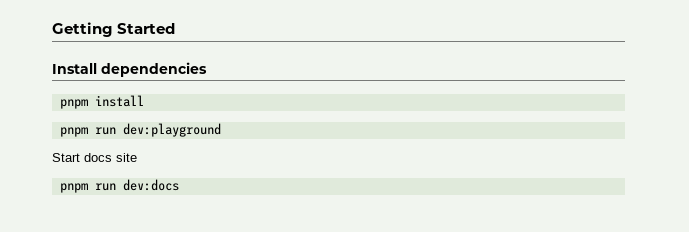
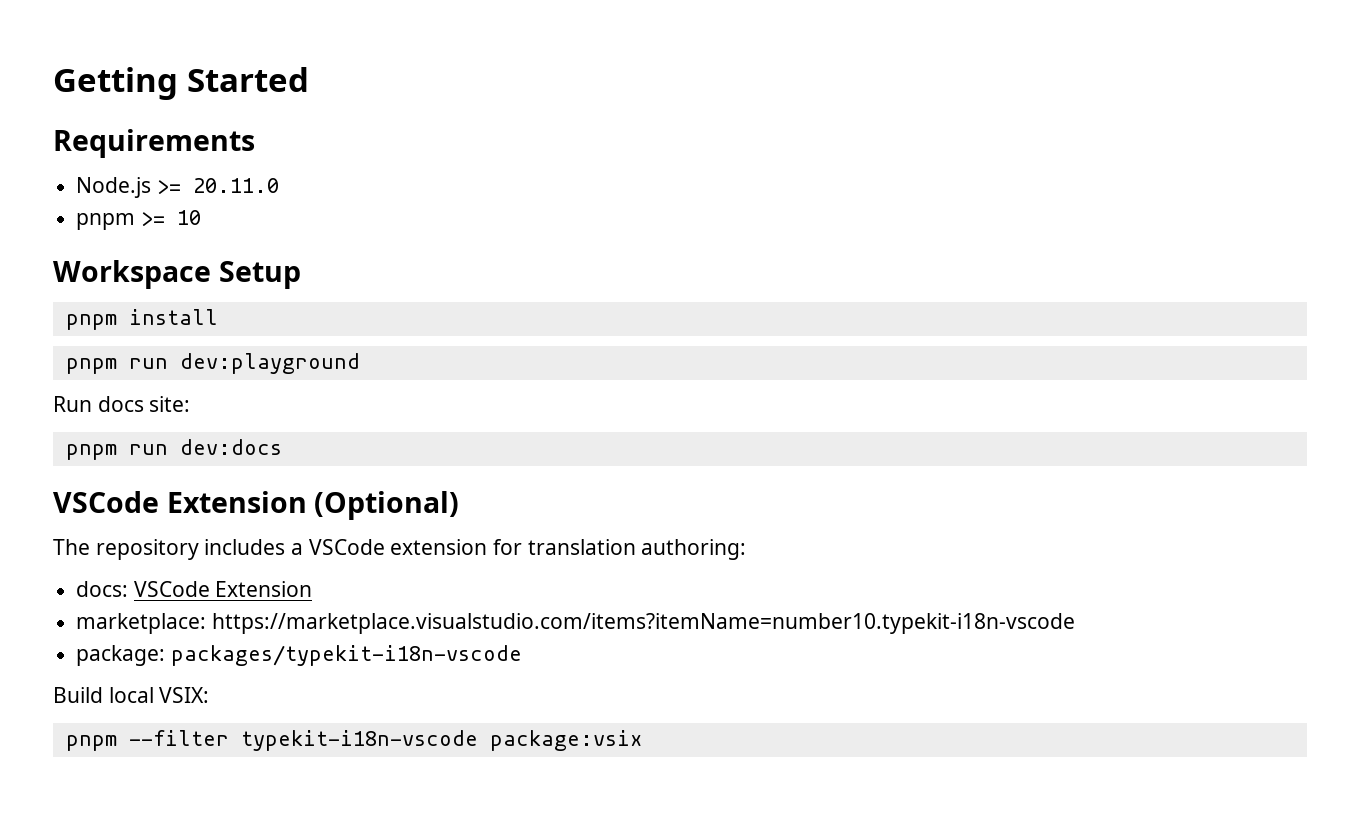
- Install dependencies
+ Requirements
+ Node.js >= 20.11.0
+ pnpm >= 10
+ Workspace Setup
- Start docs site
+ Run docs site:
+ VSCode Extension (Optional)
+ The repository includes a VSCode extension for translation authoring:
+ docs: VSCode Extension
+ marketplace: https://marketplace.visualstudio.com/items?itemName=number10.typekit-i18n-vscode
+ package: packages/typekit-i18n-vscode
+ Build local VSIX:
+ pnpm --filter typekit-i18n-vscode package:vsix

